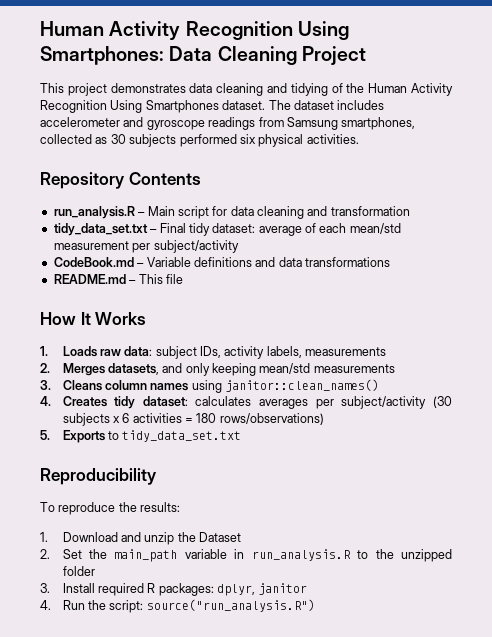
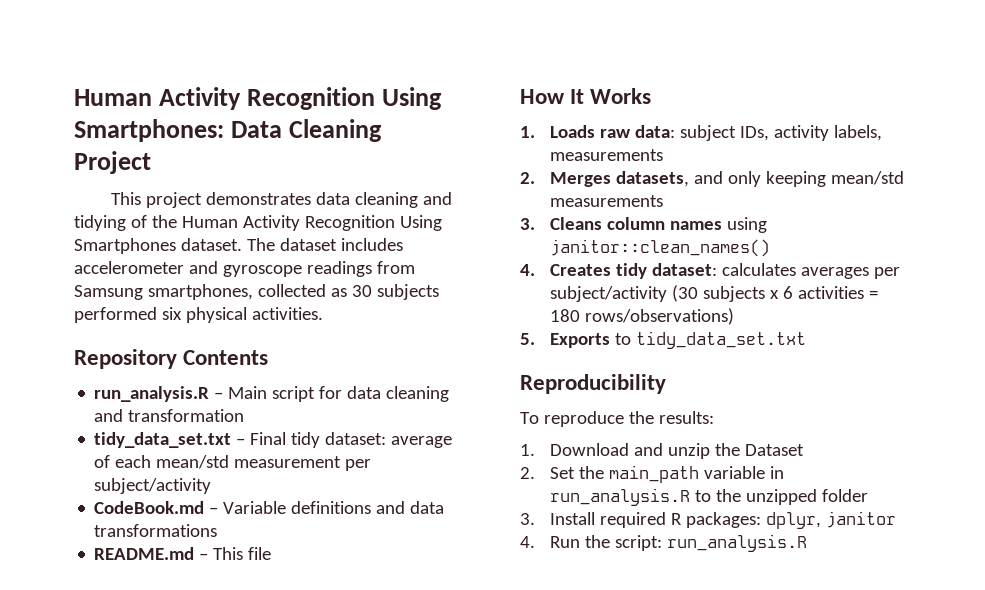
- 4. Run the script: source("run_analysis.R")
+ 4. Run the script: run_analysis.R

